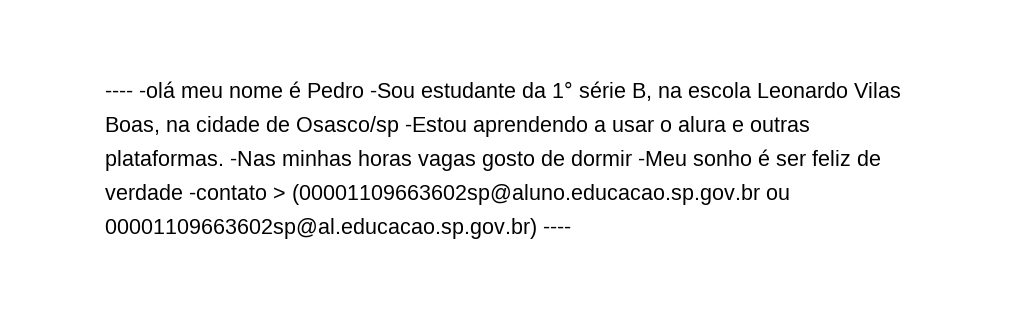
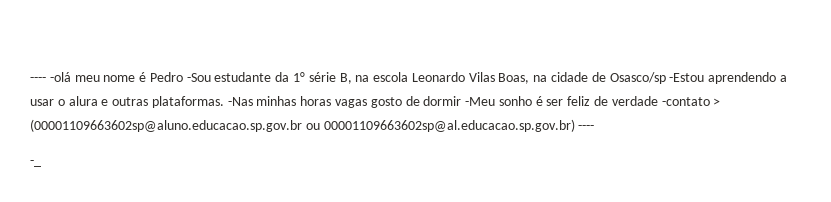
+ -_

